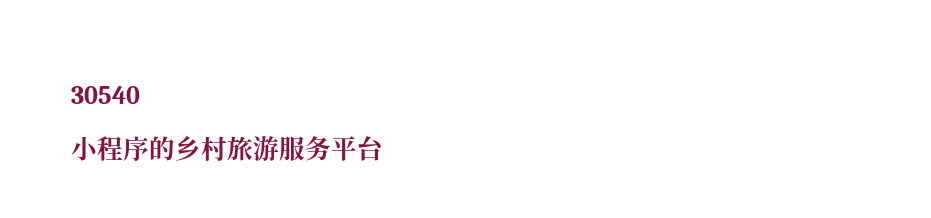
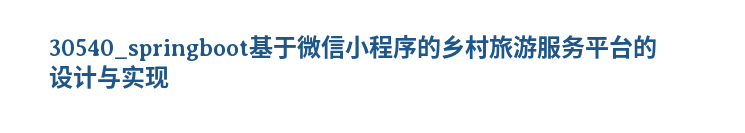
- 30540
- 小程序的乡村旅游服务平台
+ 30540_springboot基于微信小程序的乡村旅游服务平台的设计与实现

